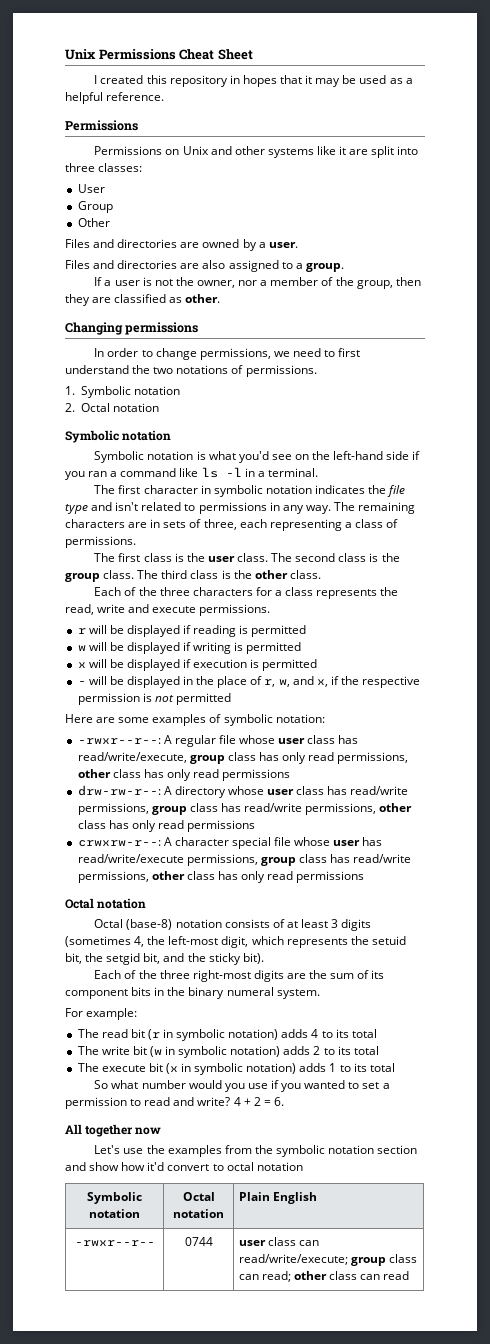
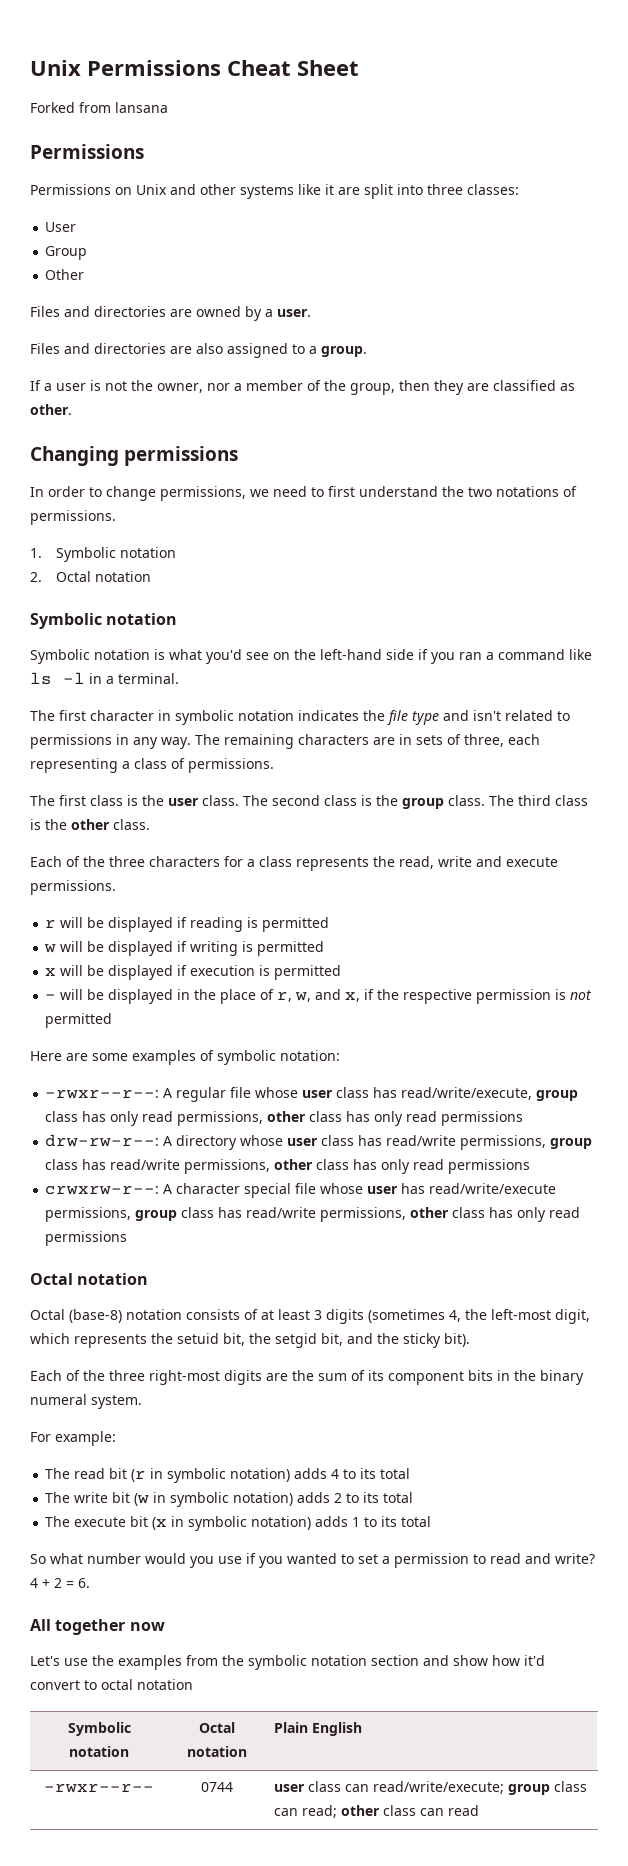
- I created this repository in hopes that it may be used as a helpful reference.
+ Forked from lansana

